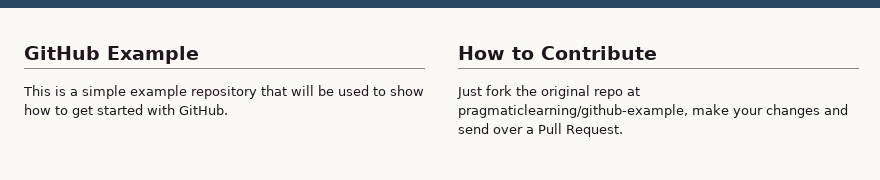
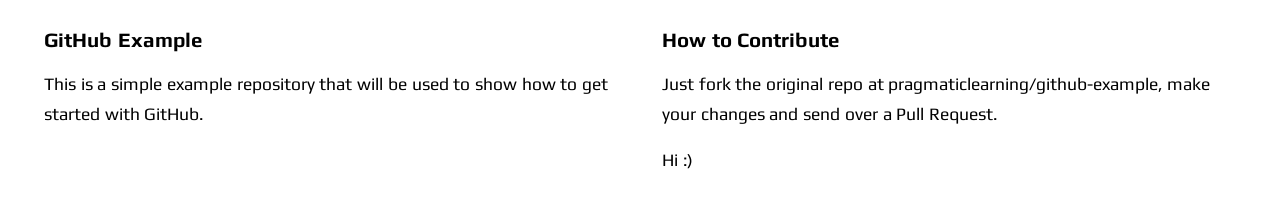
+ Hi :)

